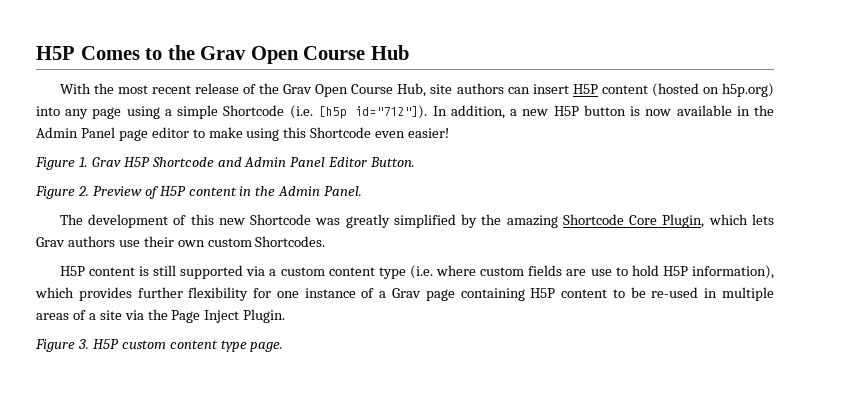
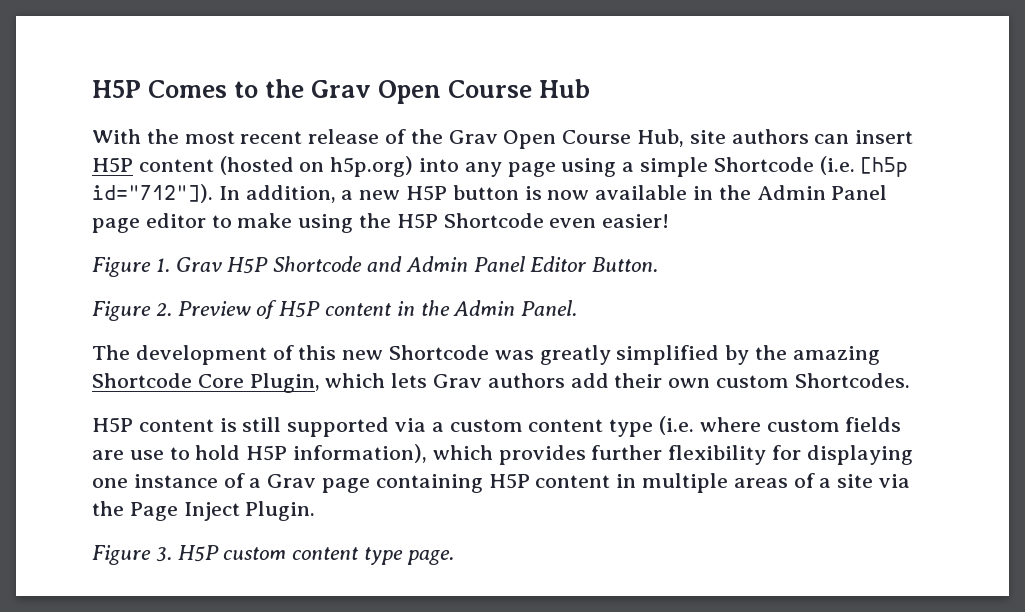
- In addition, a new H5P button is now available in the Admin Panel page editor to make using this Shortcode even easier!
+ In addition, a new H5P button is now available in the Admin Panel page editor to make using the H5P Shortcode even easier!
- The development of this new Shortcode was greatly simplified by the amazing Shortcode Core Plugin, which lets Grav authors use their own custom Shortcodes.
+ The development of this new Shortcode was greatly simplified by the amazing Shortcode Core Plugin, which lets Grav authors add their own custom Shortcodes.
- H5P content is still supported via a custom content type (i.e. where custom fields are use to hold H5P information), which provides further flexibility for one instance of a Grav page containing H5P content to be re-used in multiple areas of a site via the Page Inject Plugin.
+ H5P content is still supported via a custom content type (i.e. where custom fields are use to hold H5P information), which provides further flexibility for displaying one instance of a Grav page containing H5P content in multiple areas of a site via the Page Inject Plugin.

